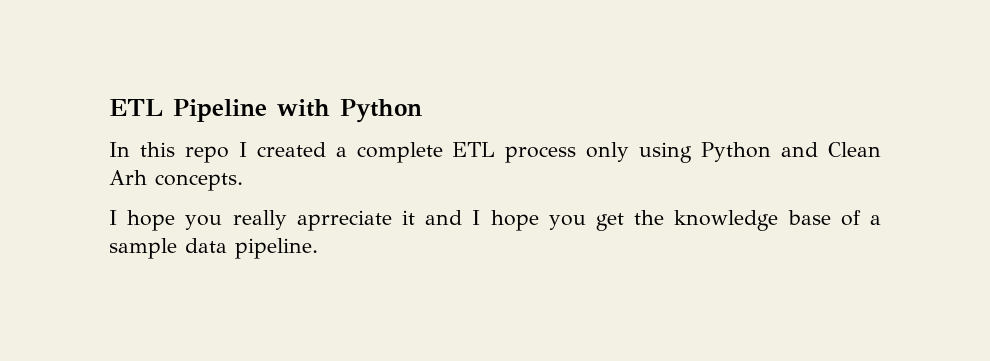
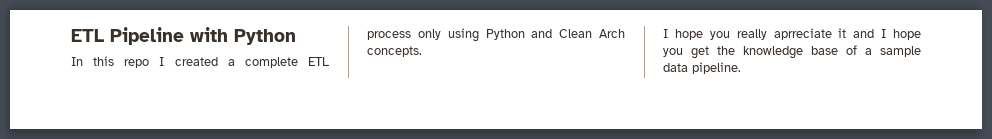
- In this repo I created a complete ETL process only using Python and Clean Arh concepts.
+ In this repo I created a complete ETL process only using Python and Clean Arch concepts.

